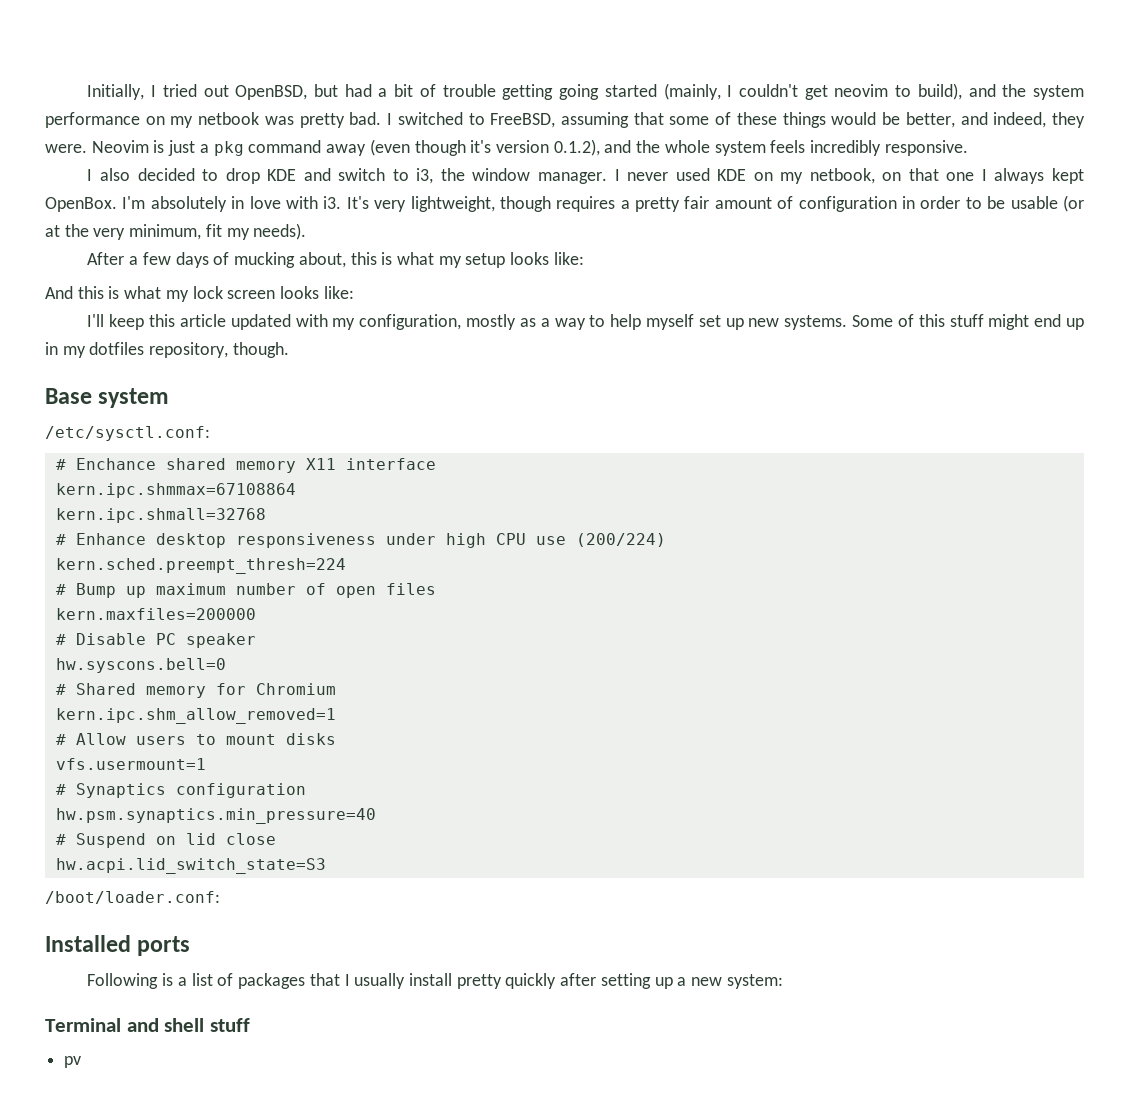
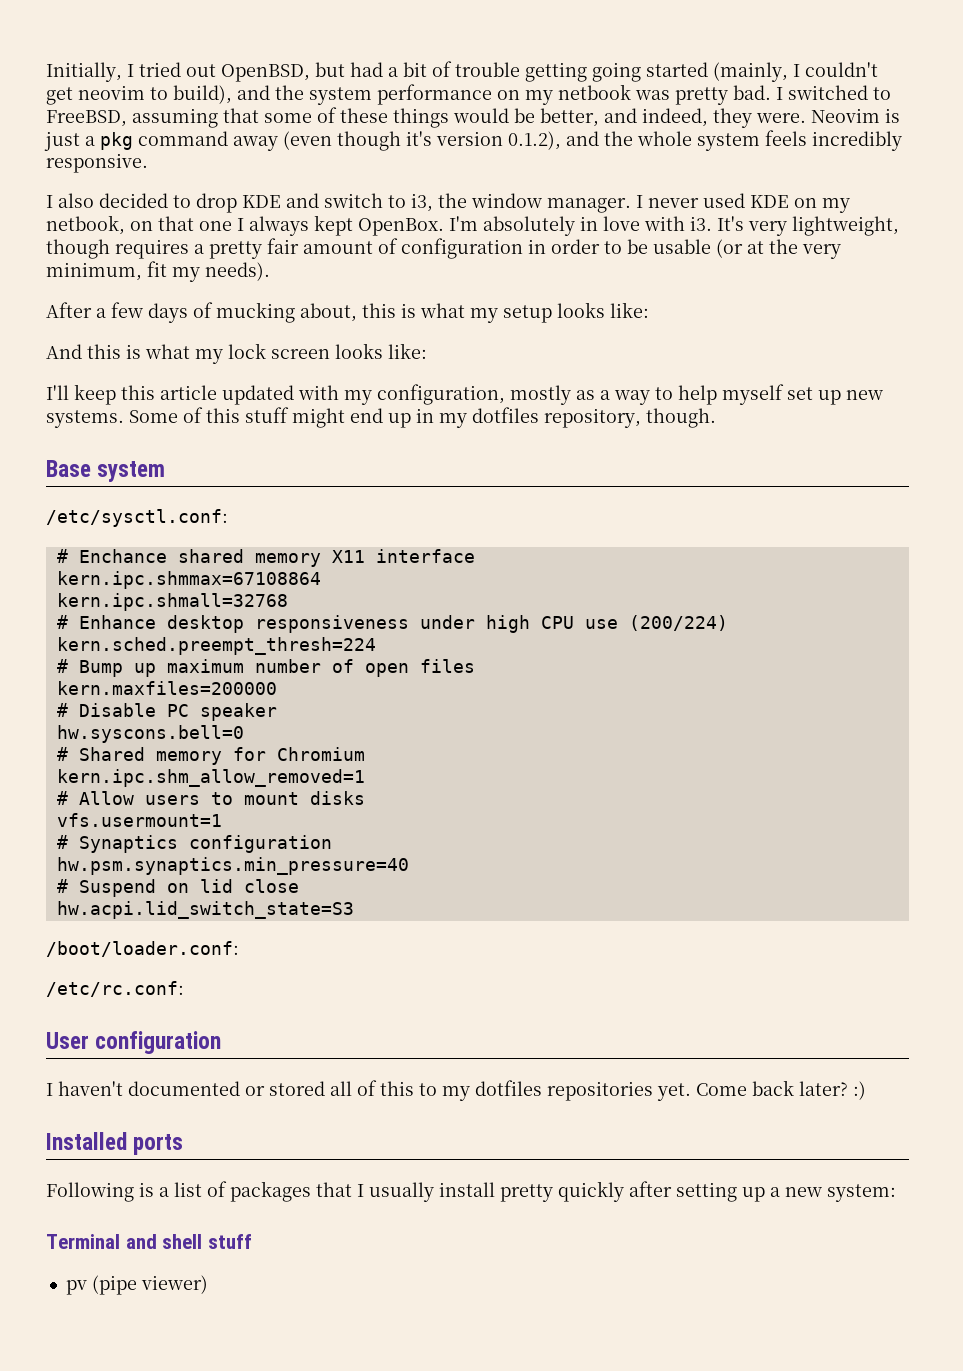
+ /etc/rc.conf:
+ User configuration
+ I haven't documented or stored all of this to my dotfiles repositories yet. Come back later? :)
- pv
+ pv (pipe viewer)

